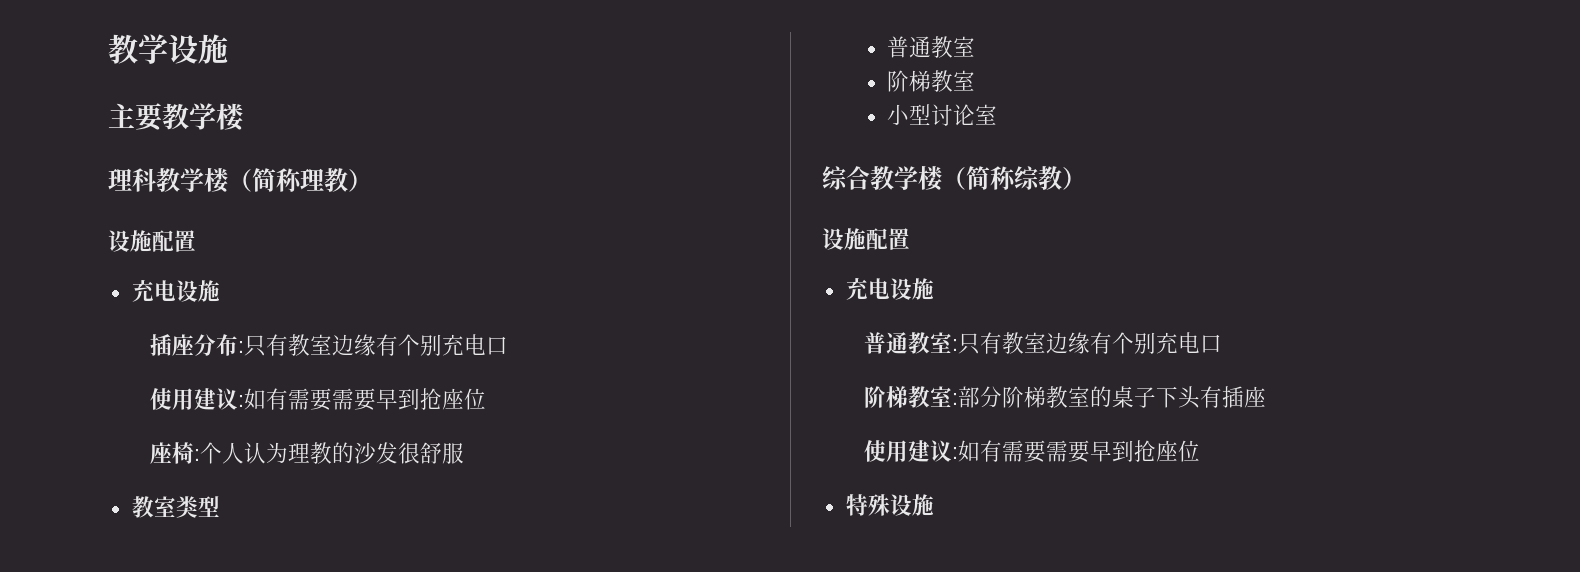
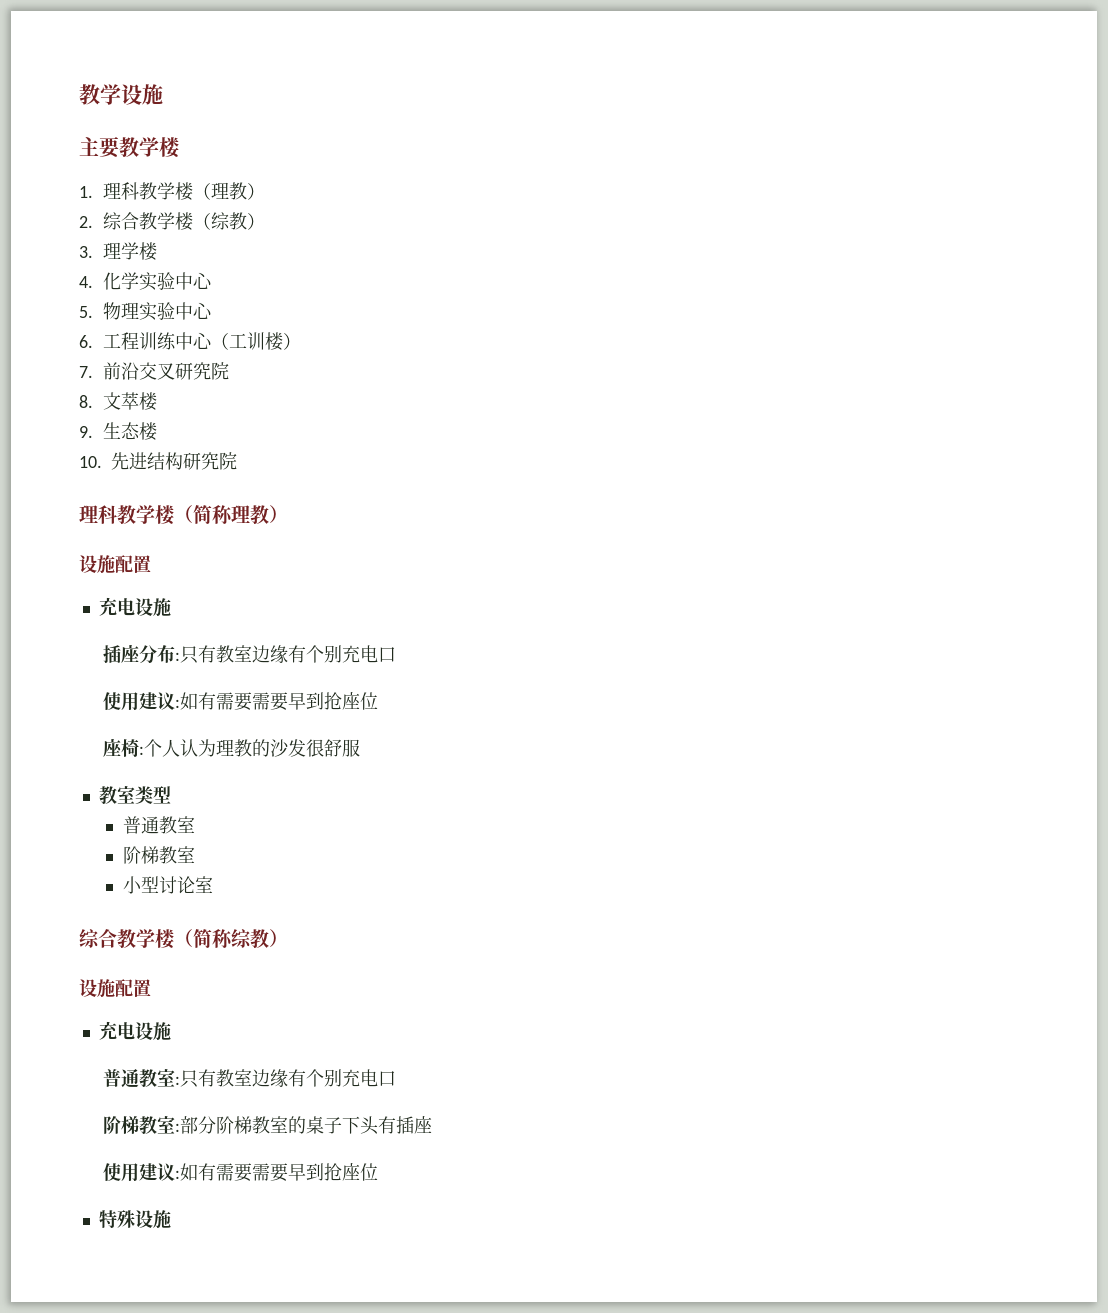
+ 1.理科教学楼（理教）
+ 2.综合教学楼（综教）
+ 3.理学楼
+ 4.化学实验中心
+ 5.物理实验中心
+ 6.工程训练中心（工训楼）
+ 7.前沿交叉研究院
+ 8.文萃楼
+ 9.生态楼
+ 10.先进结构研究院

